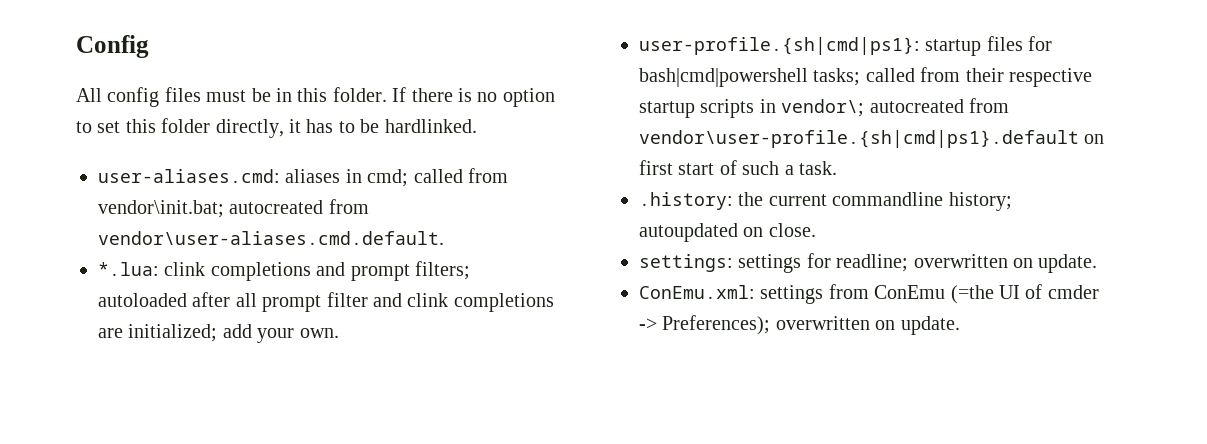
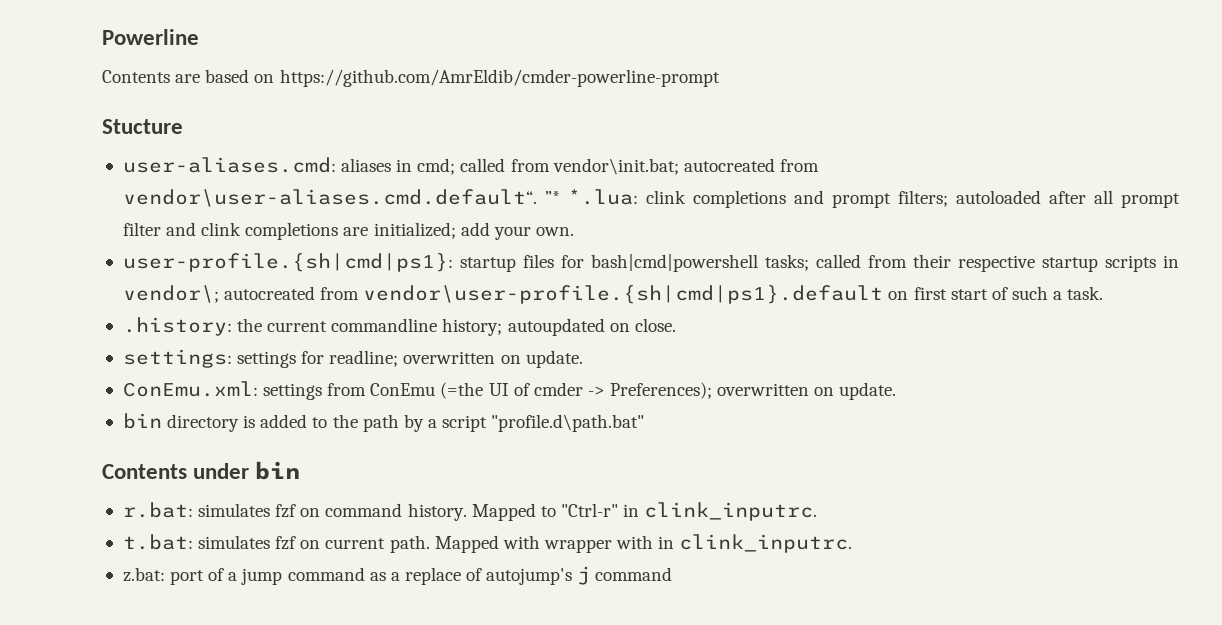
- Config
- All config files must be in this folder. If there is no option to set this folder directly, it has to be hardlinked.
+ Powerline
+ Contents are based on https://github.com/AmrEldib/cmder-powerline-prompt
+ Stucture
- user-aliases.cmd: aliases in cmd; called from vendor\init.bat; autocreated from vendor\user-aliases.cmd.default.
- *.lua: clink completions and prompt filters; autoloaded after all prompt filter and clink completions are initialized; add your own.
+ user-aliases.cmd: aliases in cmd; called from vendor\init.bat; autocreated from vendor\user-aliases.cmd.default“. ”* *.lua: clink completions and prompt filters; autoloaded after all prompt filter and clink completions are initialized; add your own.
+ bin directory is added to the path by a script "profile.d\path.bat"
+ Contents under bin
+ r.bat: simulates fzf on command history. Mapped to "Ctrl-r" in clink_inputrc.
+ t.bat: simulates fzf on current path. Mapped with wrapper with in clink_inputrc.
+ z.bat: port of a jump command as a replace of autojump's j command

